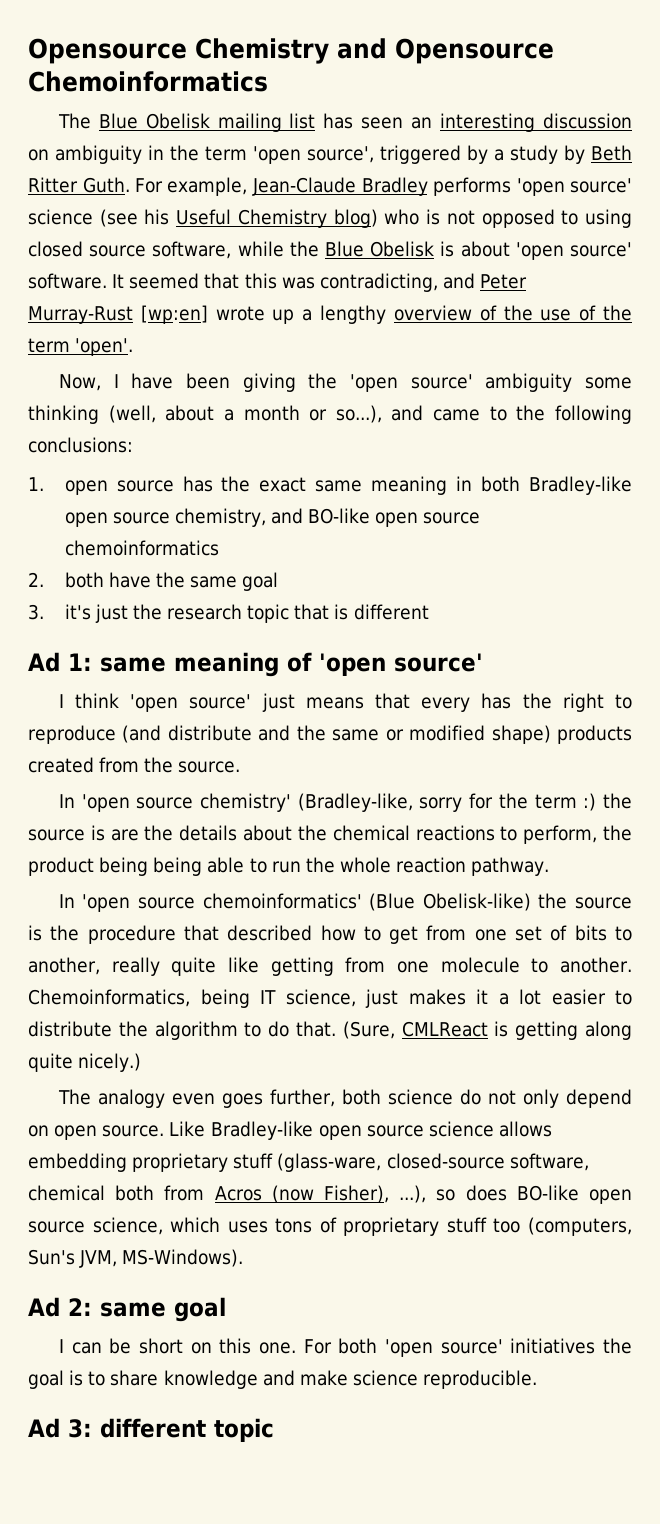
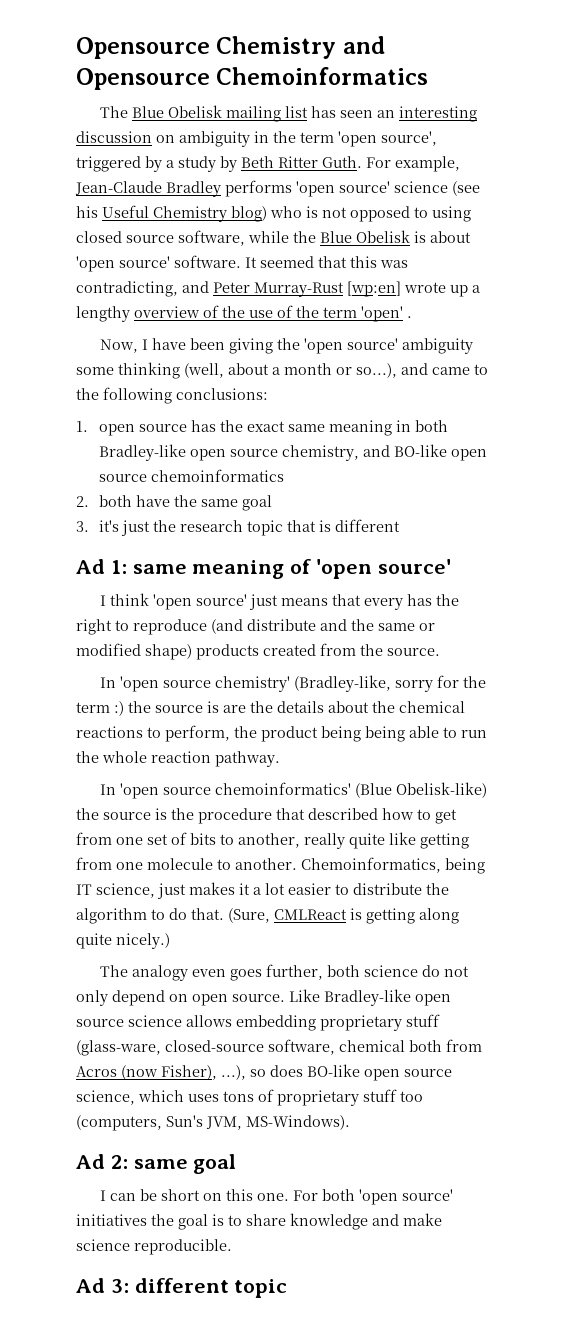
- It seemed that this was contradicting, and Peter Murray-Rust [wp:en] wrote up a lengthy overview of the use of the term 'open'.
+ It seemed that this was contradicting, and Peter Murray-Rust [wp:en] wrote up a lengthy overview of the use of the term 'open' .

